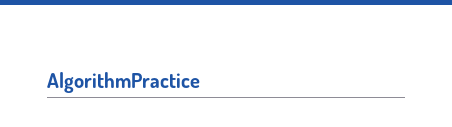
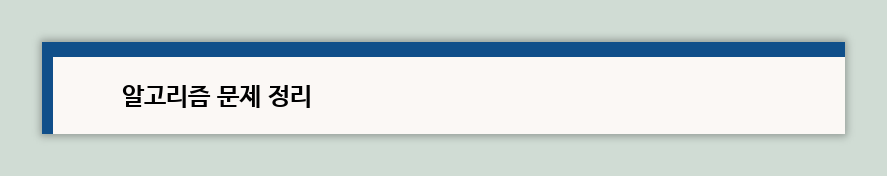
- AlgorithmPractice
+ 알고리즘 문제 정리

